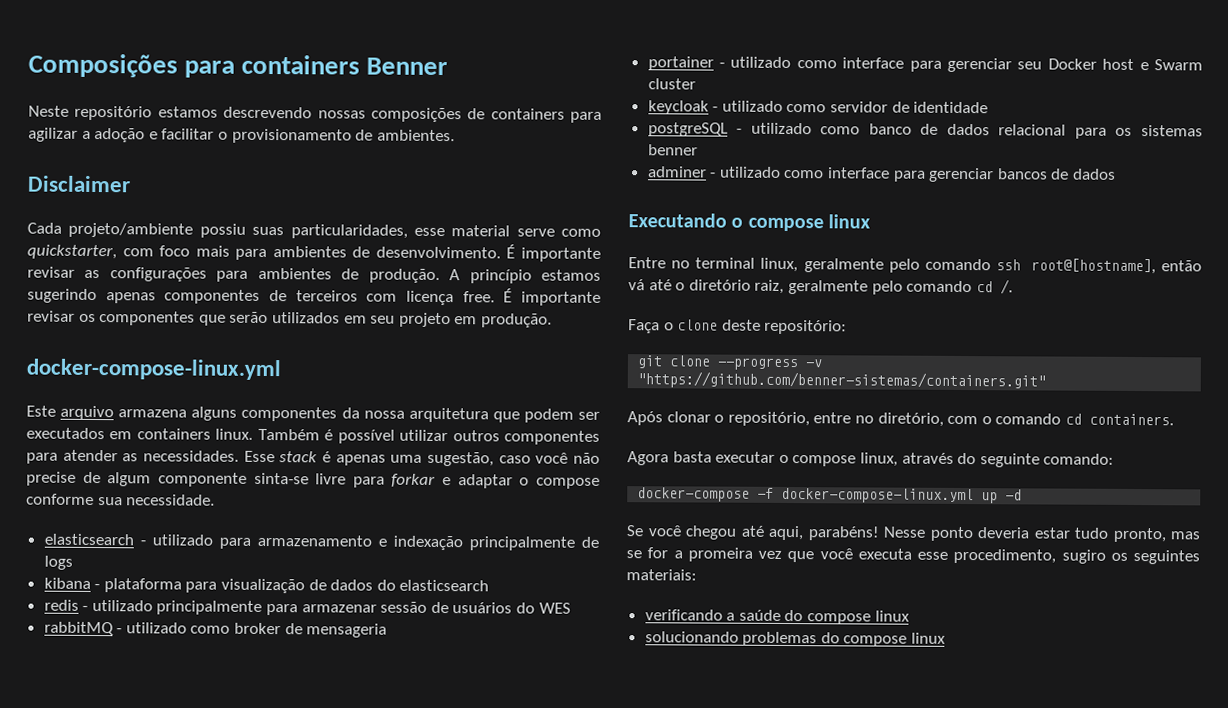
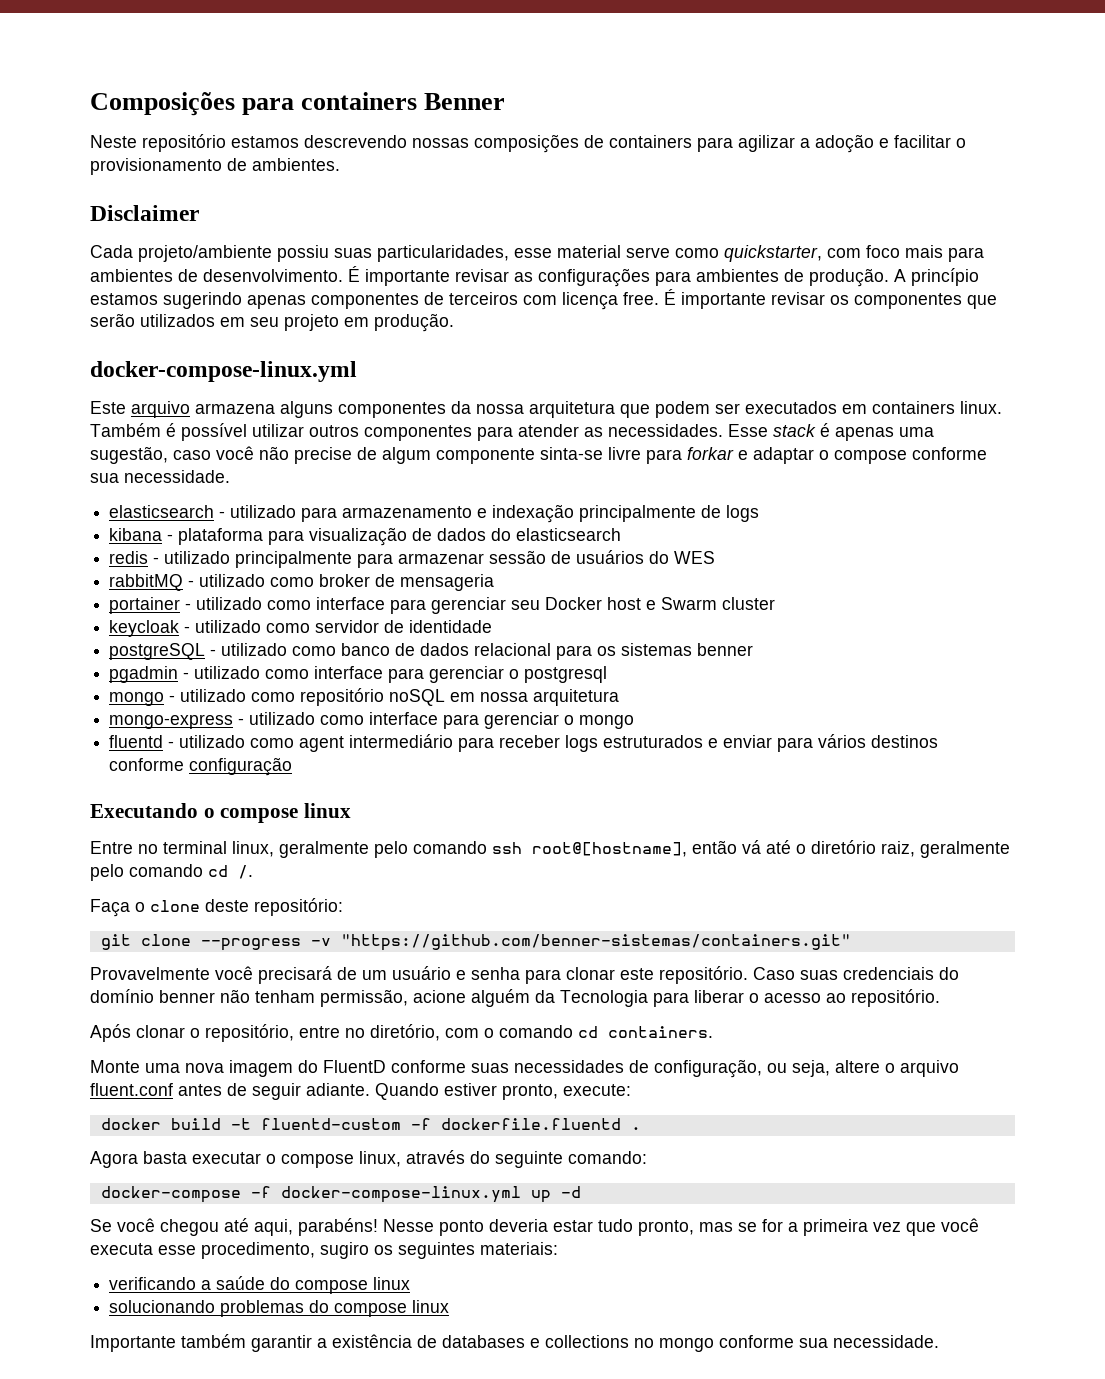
- adminer - utilizado como interface para gerenciar bancos de dados
+ pgadmin - utilizado como interface para gerenciar o postgresql
+ mongo - utilizado como repositório noSQL em nossa arquitetura
+ mongo-express - utilizado como interface para gerenciar o mongo
+ fluentd - utilizado como agent intermediário para receber logs estruturados e enviar para vários destinos conforme configuração
+ Provavelmente você precisará de um usuário e senha para clonar este repositório. Caso suas credenciais do domínio benner não tenham permissão, acione alguém da Tecnologia para liberar o acesso ao repositório.
+ Monte uma nova imagem do FluentD conforme suas necessidades de configuração, ou seja, altere o arquivo fluent.conf antes de seguir adiante. Quando estiver pronto, execute:
+ docker build -t fluentd-custom -f dockerfile.fluentd .
- Nesse ponto deveria estar tudo pronto, mas se for a promeira vez que você executa esse procedimento, sugiro os seguintes materiais:
+ Nesse ponto deveria estar tudo pronto, mas se for a primeira vez que você executa esse procedimento, sugiro os seguintes materiais:
+ Importante também garantir a existência de databases e collections no mongo conforme sua necessidade.

